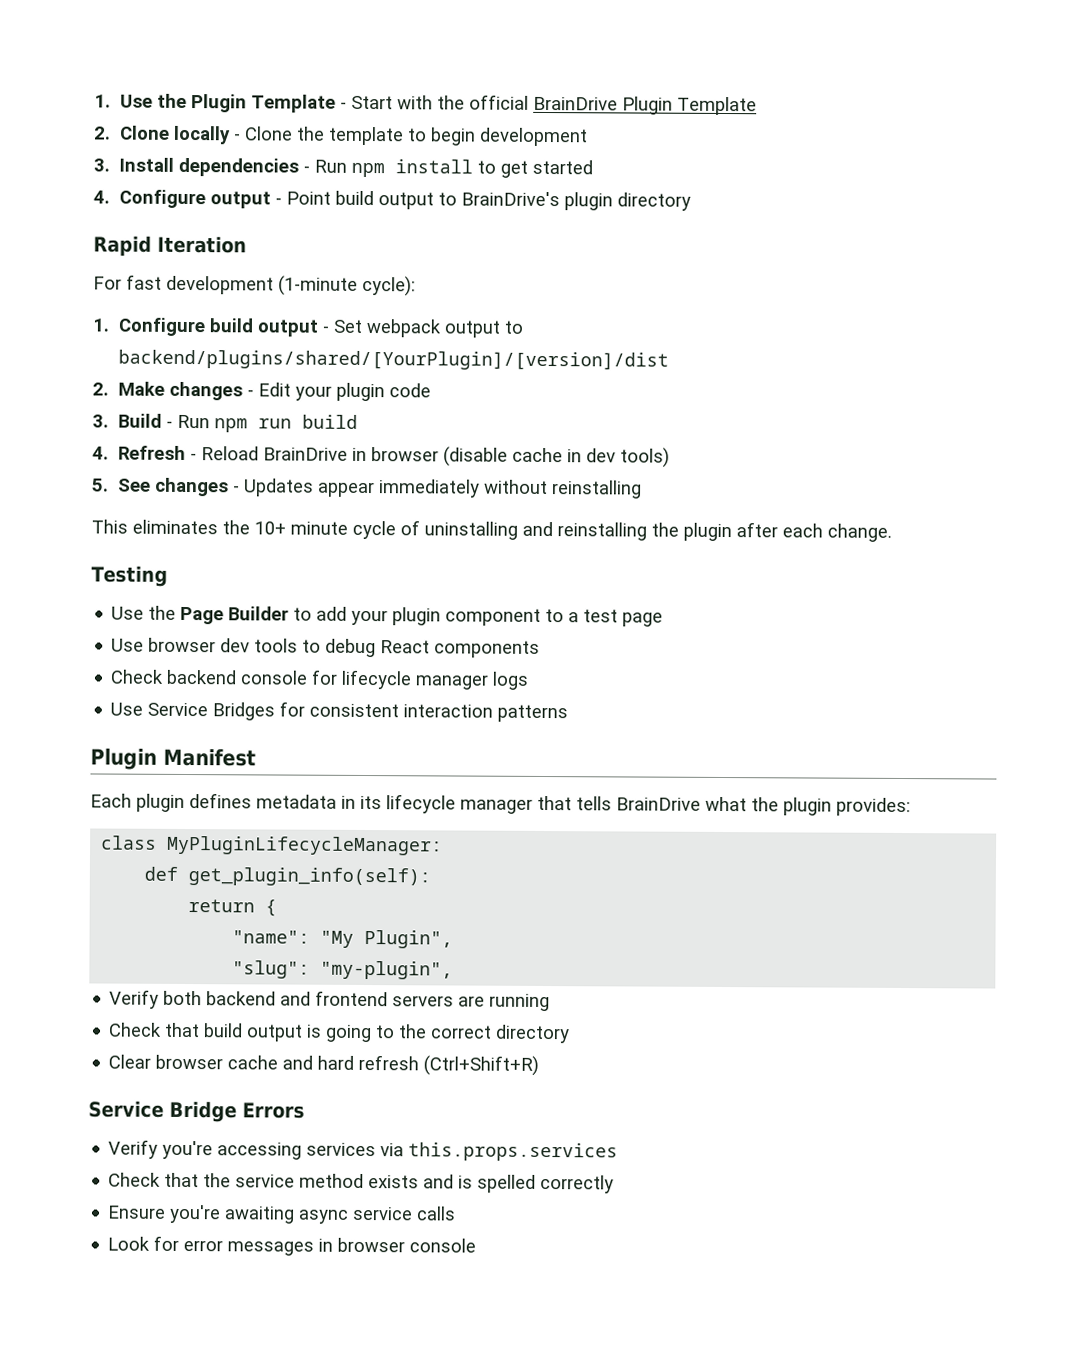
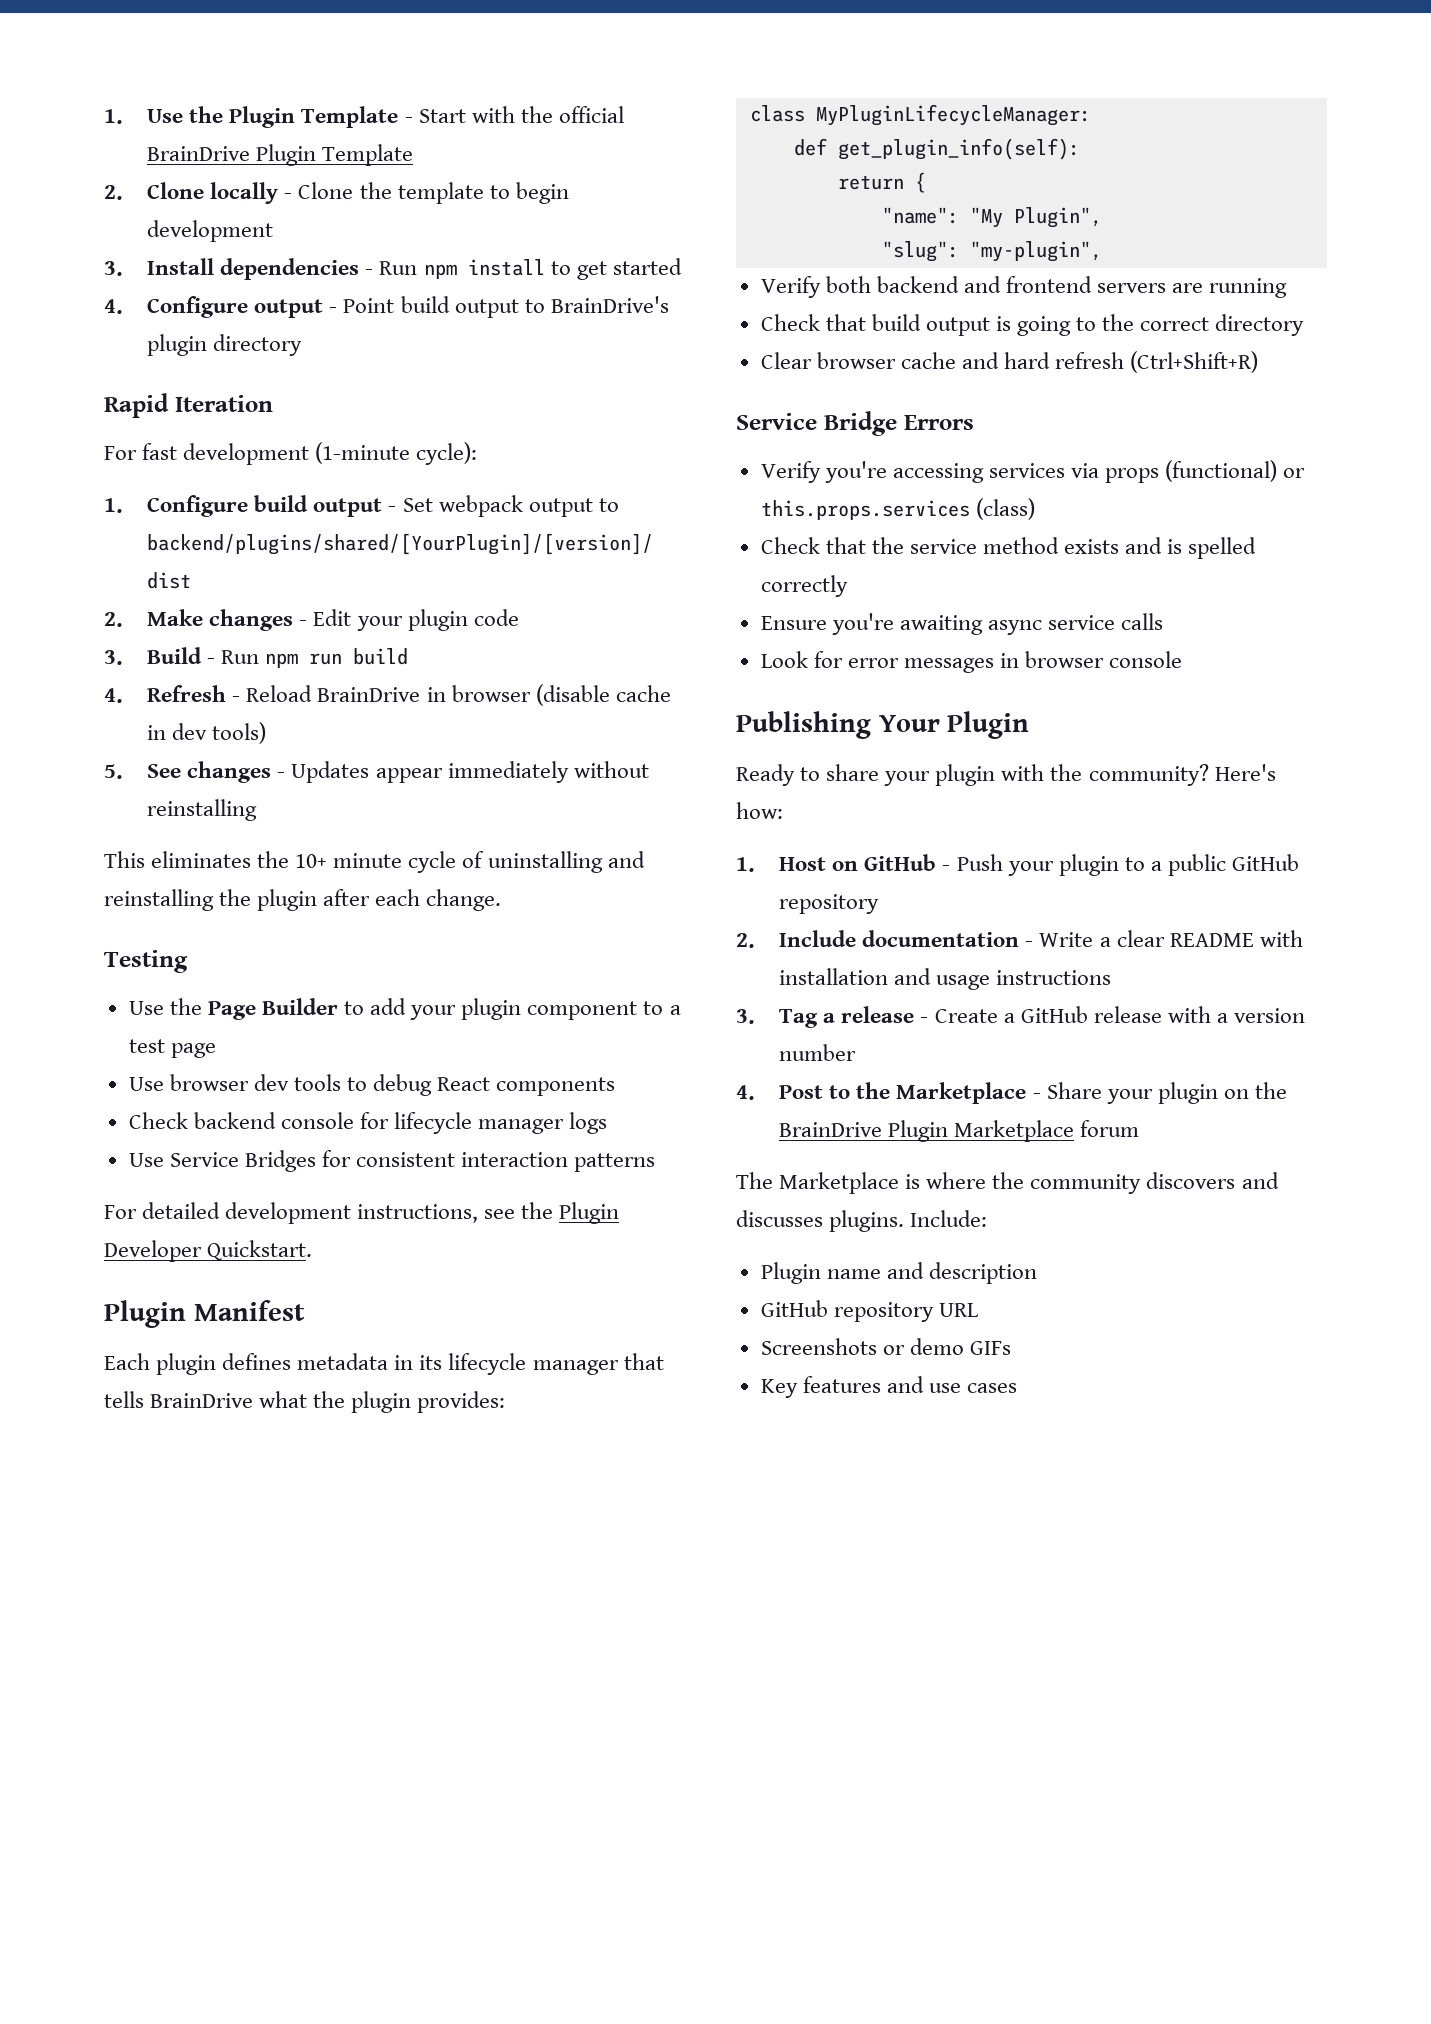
+ For detailed development instructions, see the Plugin Developer Quickstart.
- Verify you're accessing services via this.props.services
+ Verify you're accessing services via props (functional) or this.props.services (class)
+ Publishing Your Plugin
+ Ready to share your plugin with the community? Here's how:
+ 1. Host on GitHub - Push your plugin to a public GitHub repository
+ 2. Include documentation - Write a clear README with installation and usage instructions
+ 3. Tag a release - Create a GitHub release with a version number
+ 4. Post to the Marketplace - Share your plugin on the BrainDrive Plugin Marketplace forum
+ The Marketplace is where the community discovers and discusses plugins. Include:
+ Plugin name and description
+ GitHub repository URL
+ Screenshots or demo GIFs
+ Key features and use cases

